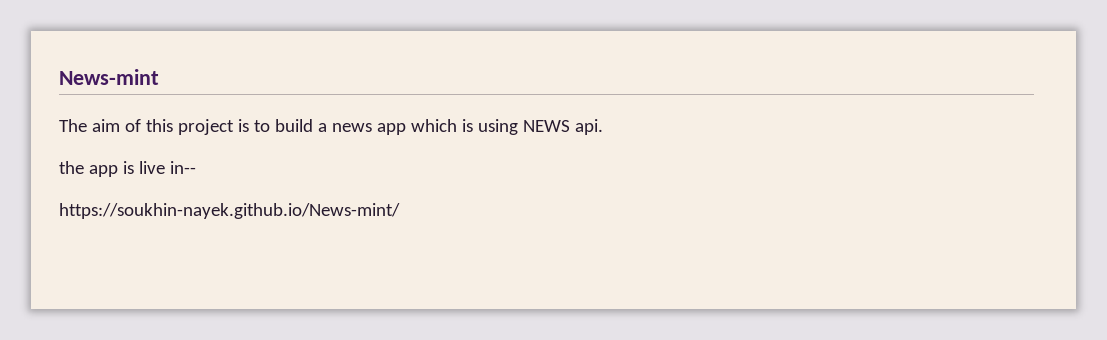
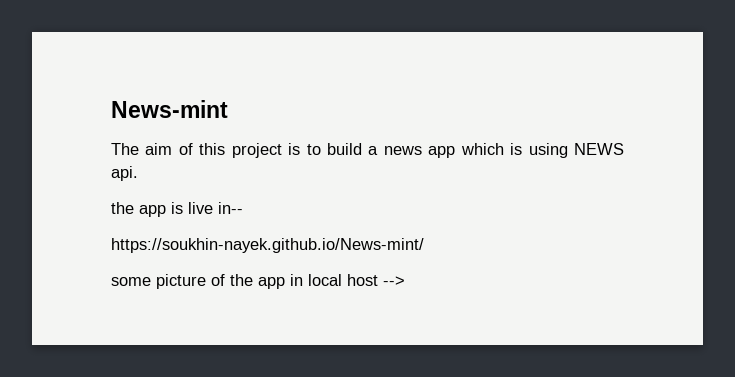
+ some picture of the app in local host -->

